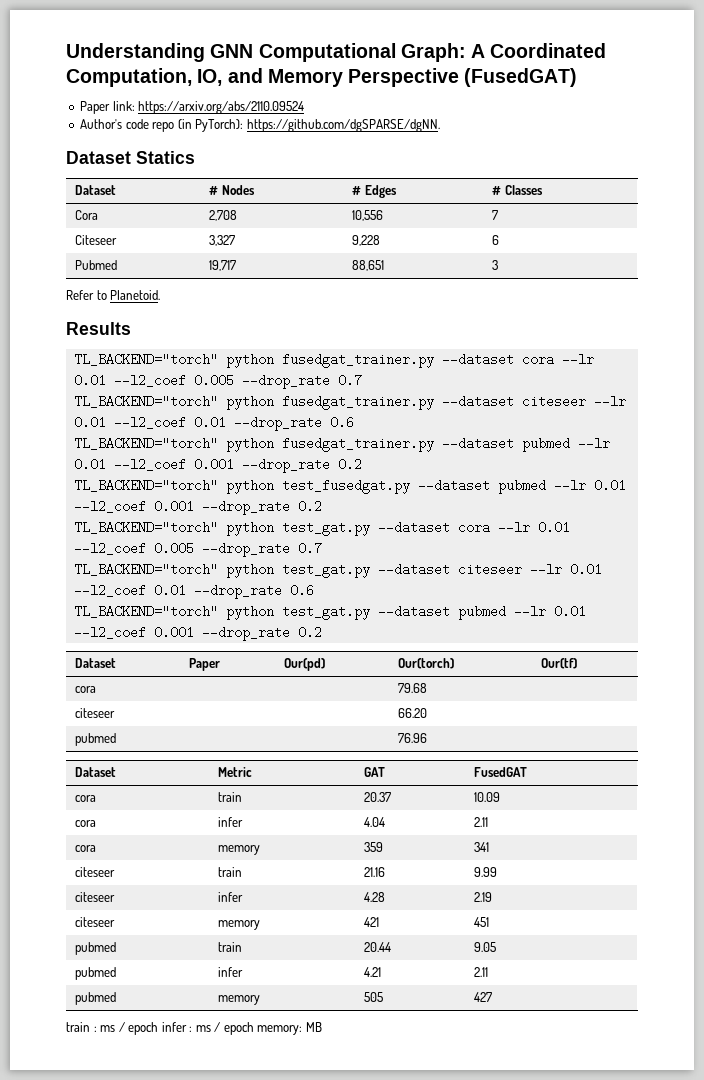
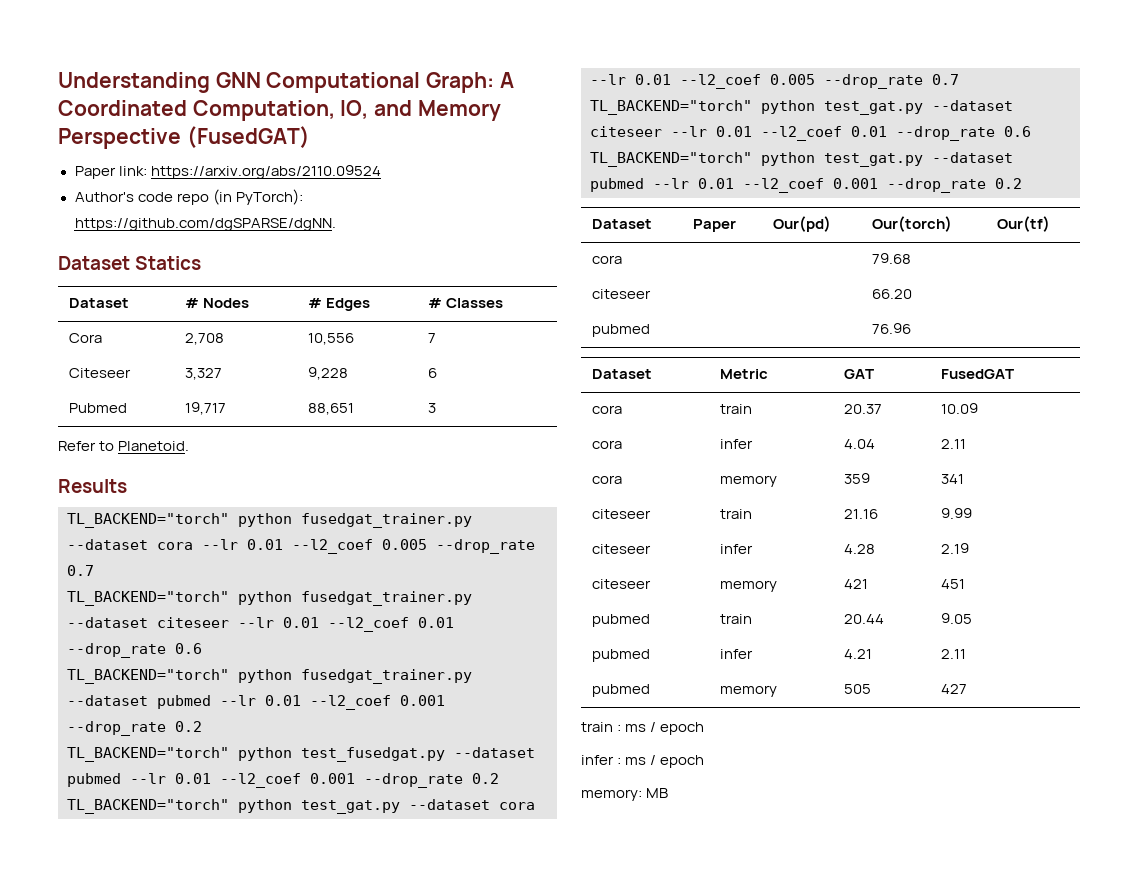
- train : ms / epoch infer : ms / epoch memory: MB
+ train : ms / epoch
+ infer : ms / epoch
+ memory: MB

